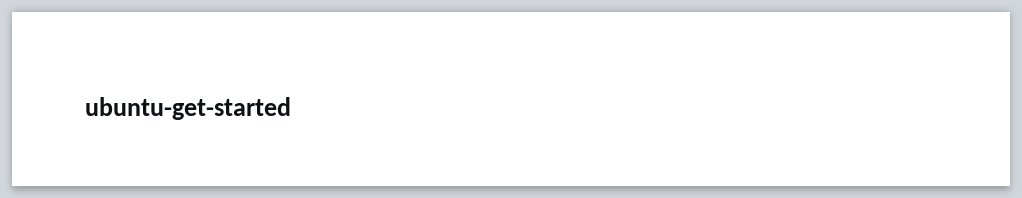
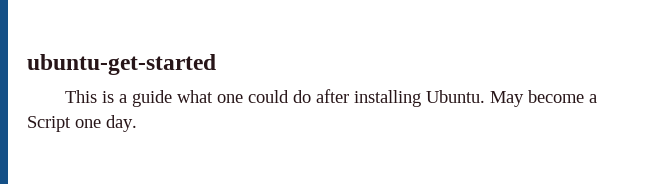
+ This is a guide what one could do after installing Ubuntu. May become a Script one day.

